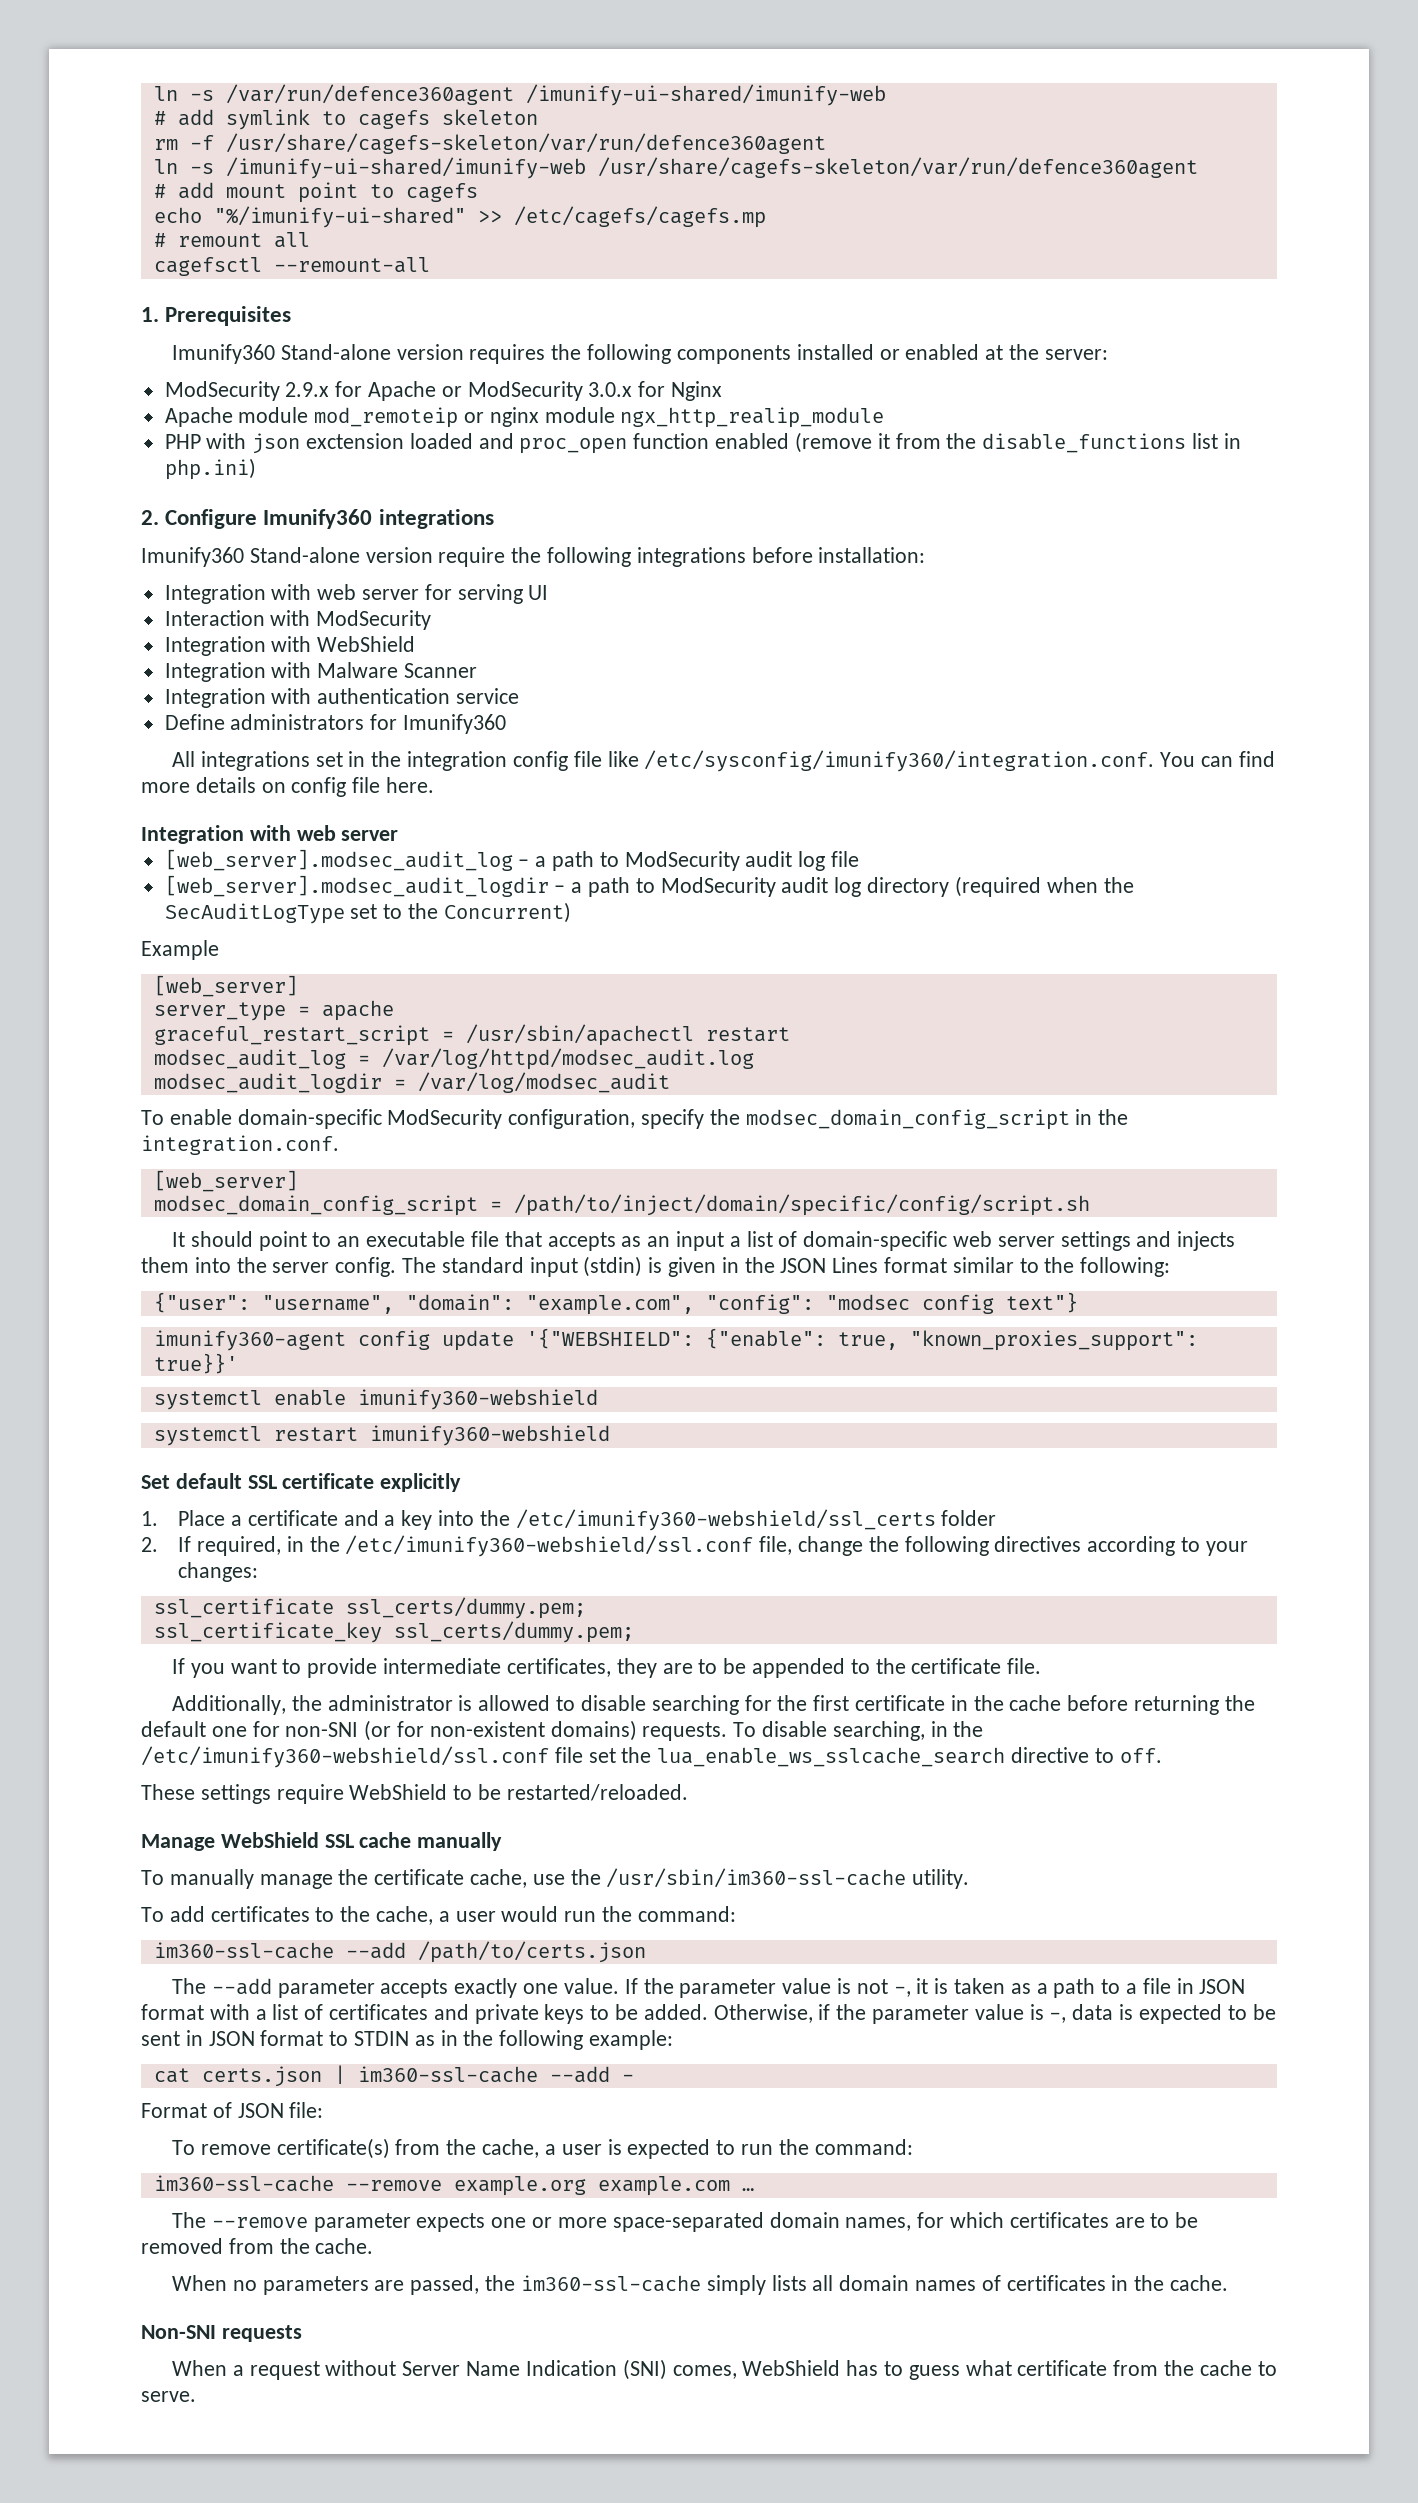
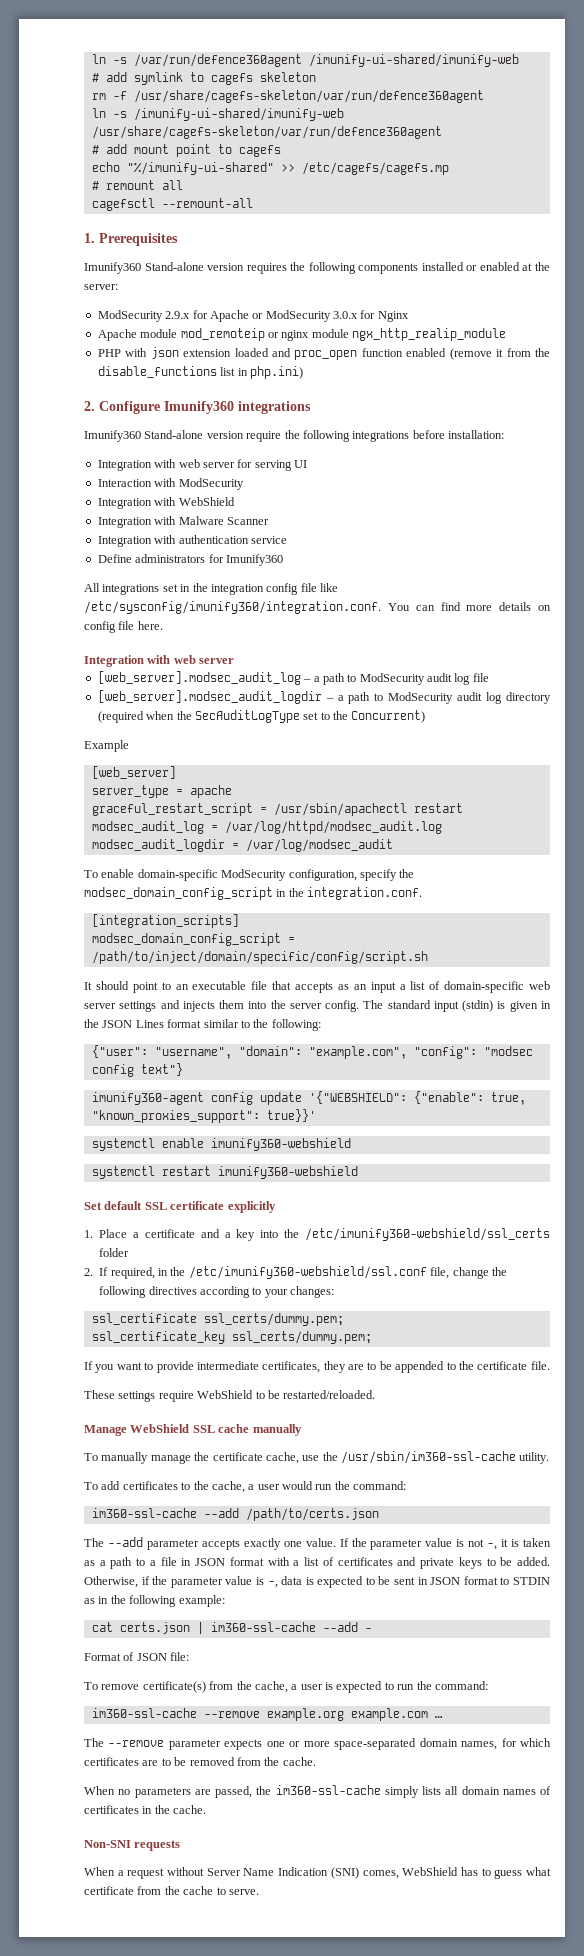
- PHP with json exctension loaded and proc_open function enabled (remove it from the disable_functions list in php.ini)
+ PHP with json extension loaded and proc_open function enabled (remove it from the disable_functions list in php.ini)
  To enable domain-specific ModSecurity configuration, specify the modsec_domain_config_script in the integration.conf.
- [web_server]
+ [integration_scripts]
- Additionally, the administrator is allowed to disable searching for the first certificate in the cache before returning the default one for non-SNI (or for non-existent domains) requests. To disable searching, in the /etc/imunify360-webshield/ssl.conf file set the lua_enable_ws_sslcache_search directive to off.

